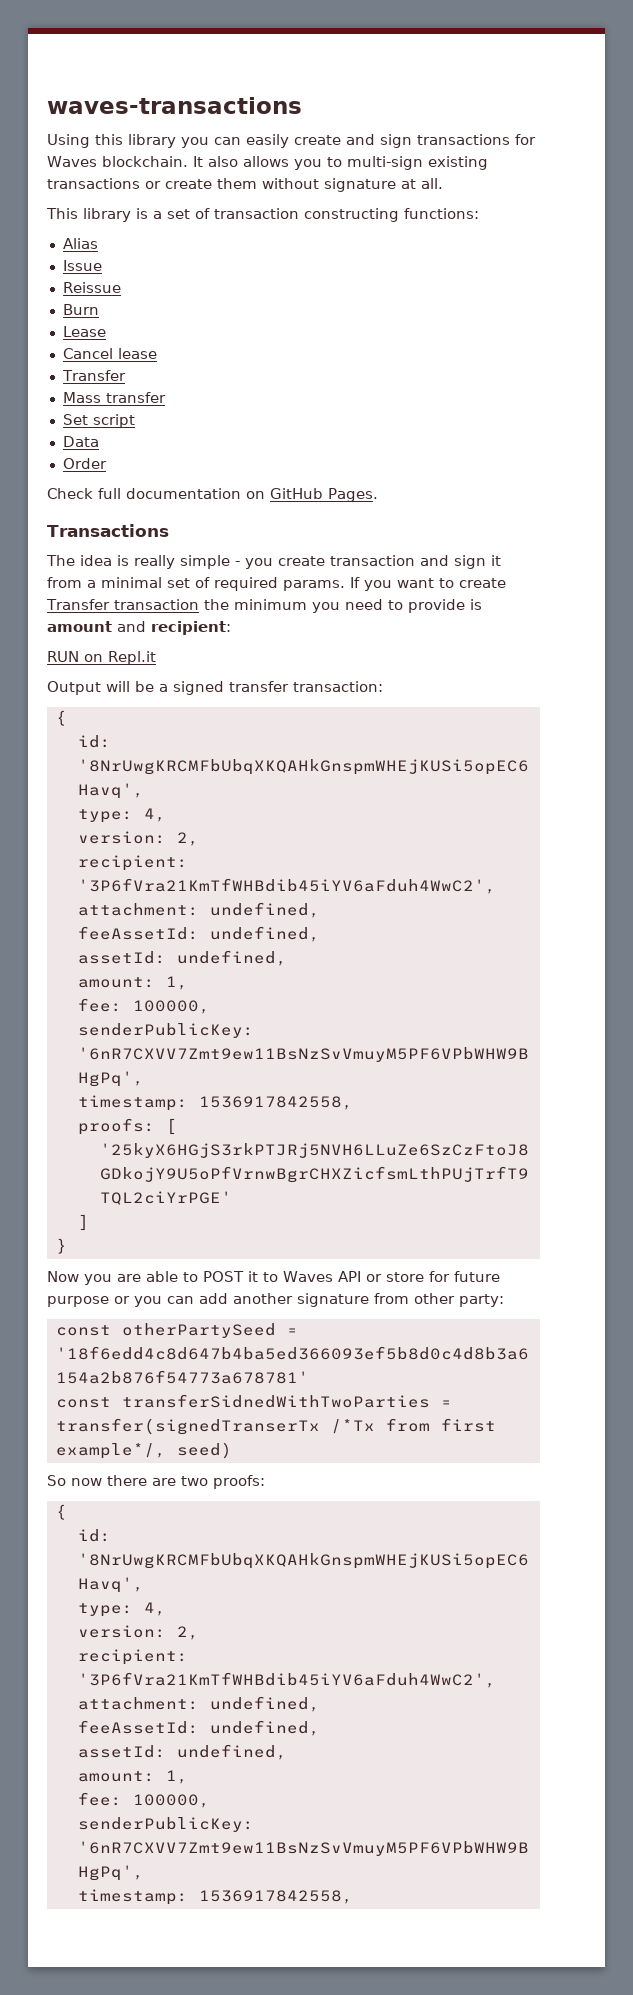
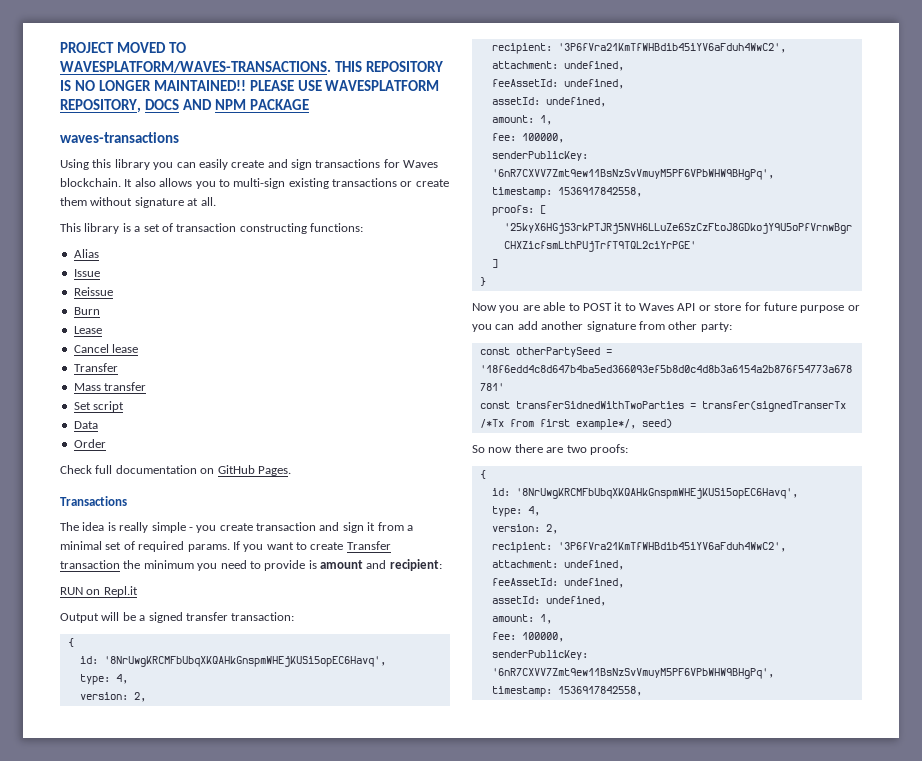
+ PROJECT MOVED TO WAVESPLATFORM/WAVES-TRANSACTIONS. THIS REPOSITORY IS NO LONGER MAINTAINED!! PLEASE USE WAVESPLATFORM REPOSITORY, DOCS AND NPM PACKAGE

